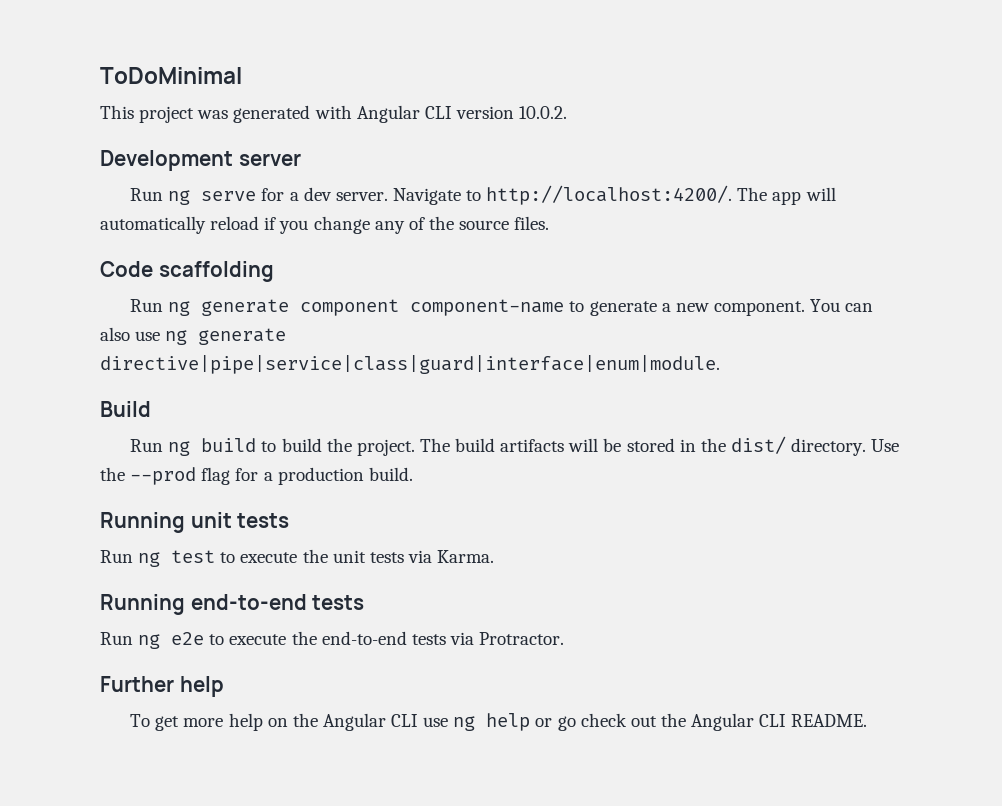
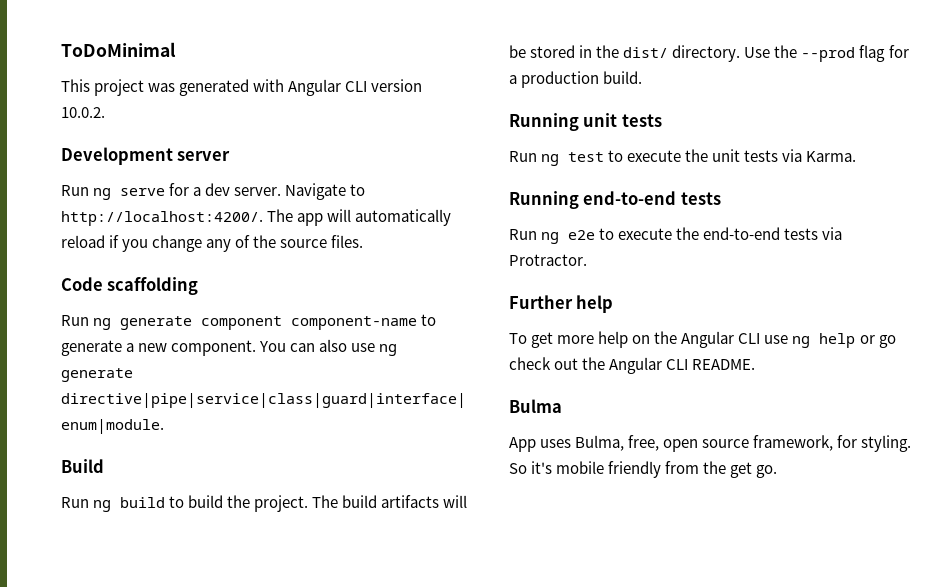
+ Bulma
+ App uses Bulma, free, open source framework, for styling. So it's mobile friendly from the get go.

